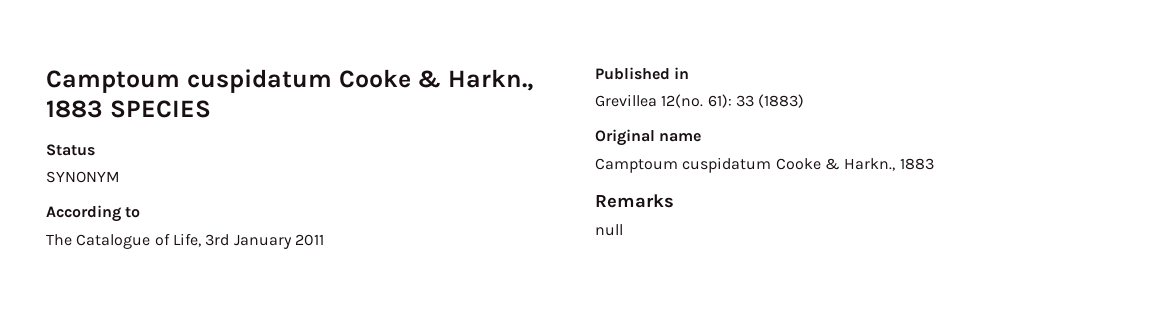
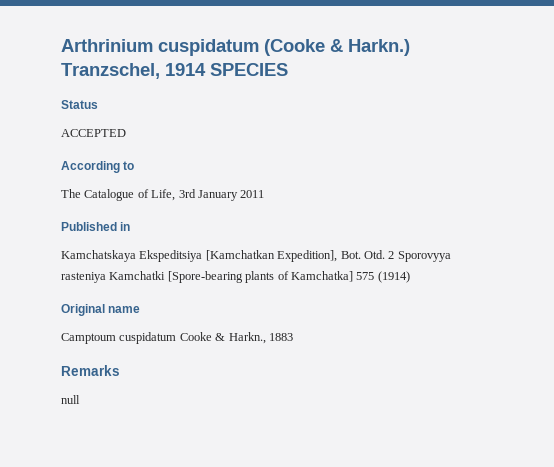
- Camptoum cuspidatum Cooke & Harkn., 1883 SPECIES
+ Arthrinium cuspidatum (Cooke & Harkn.) Tranzschel, 1914 SPECIES
- SYNONYM
+ ACCEPTED
- Grevillea 12(no. 61): 33 (1883)
+ Kamchatskaya Ekspeditsiya [Kamchatkan Expedition], Bot. Otd. 2 Sporovyya rasteniya Kamchatki [Spore-bearing plants of Kamchatka] 575 (1914)

